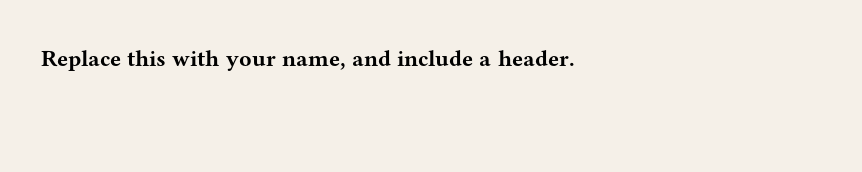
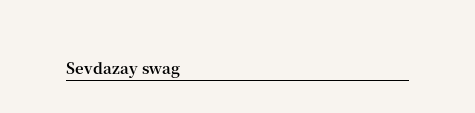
- Replace this with your name, and include a header.
+ Sevdazay swag

